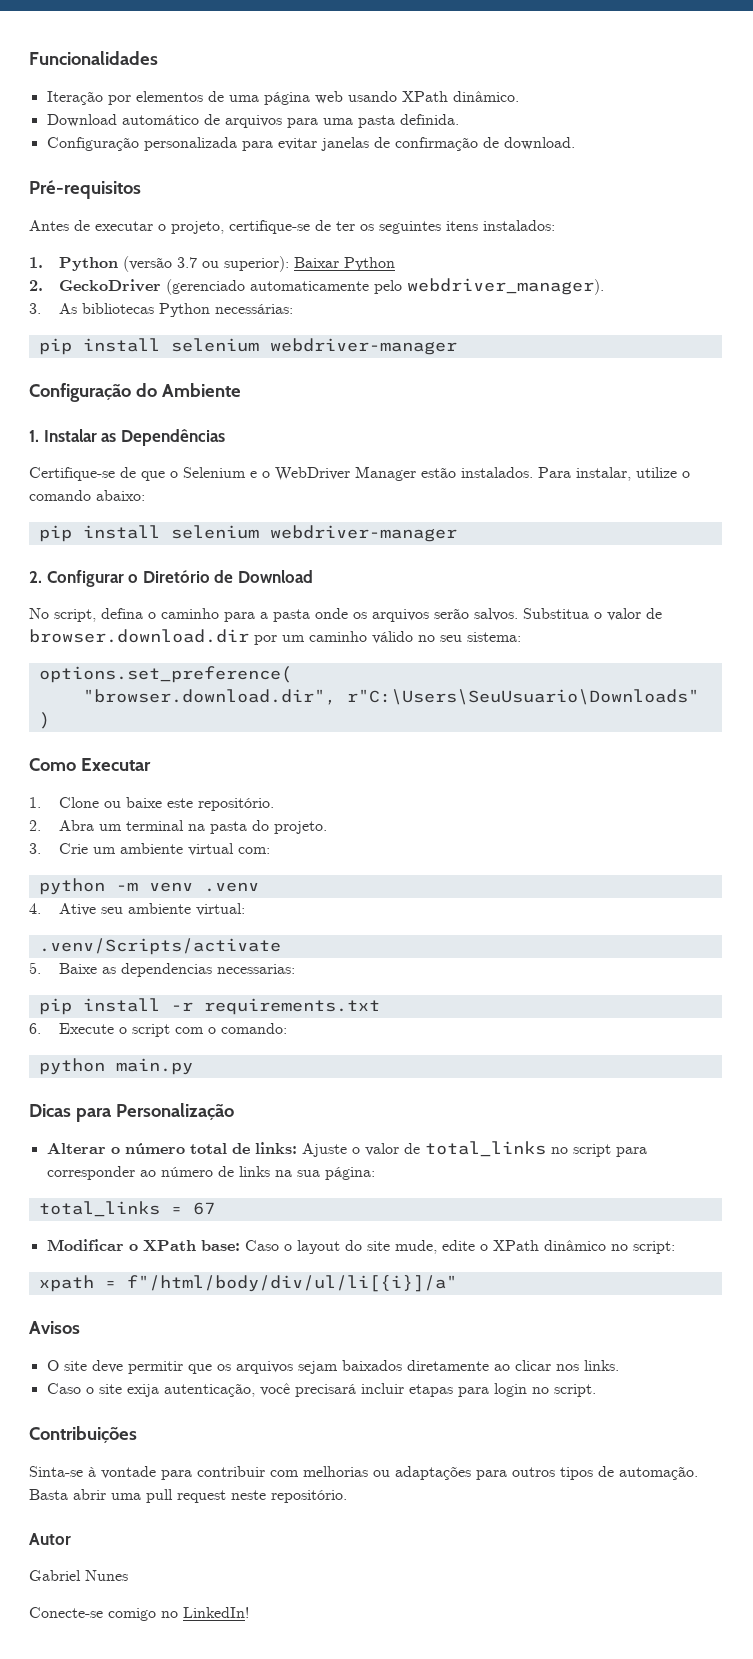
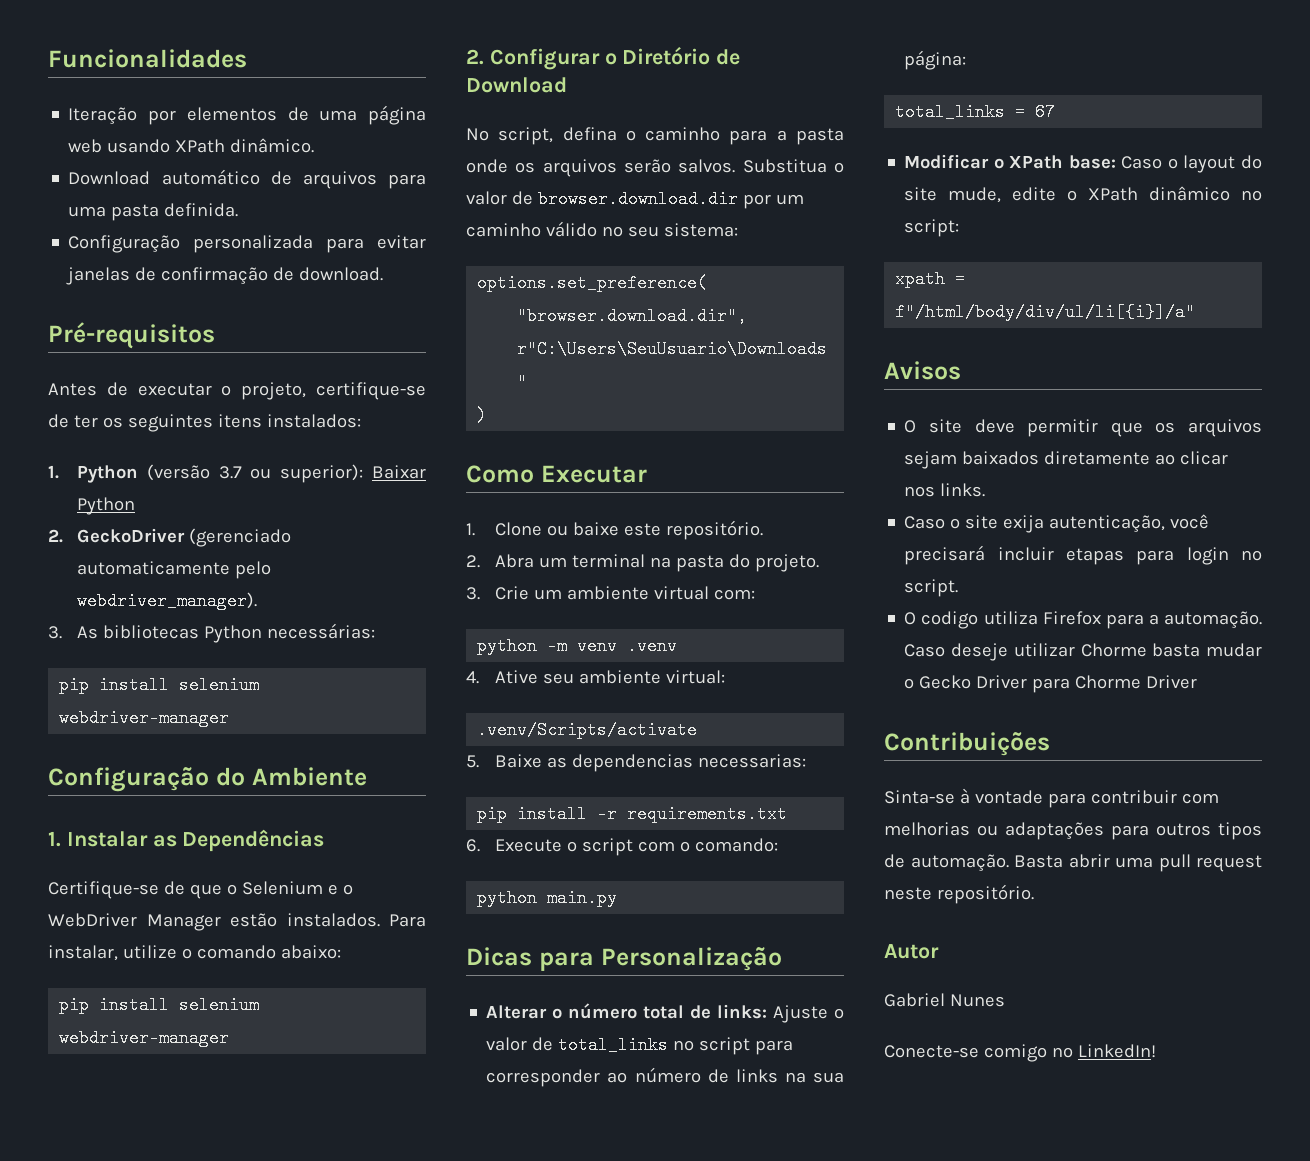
+ O codigo utiliza Firefox para a automação. Caso deseje utilizar Chorme basta mudar o Gecko Driver para Chorme Driver

